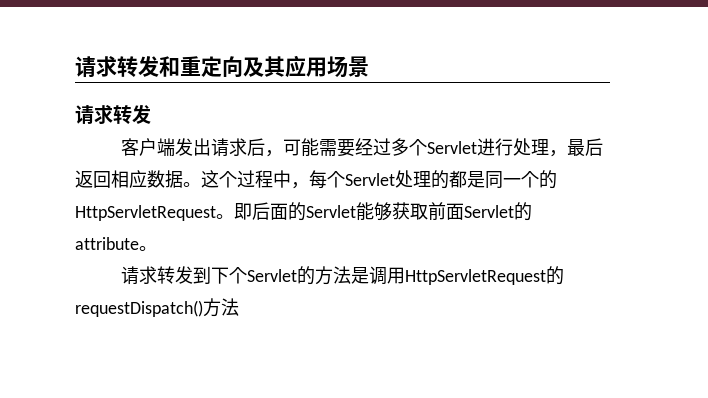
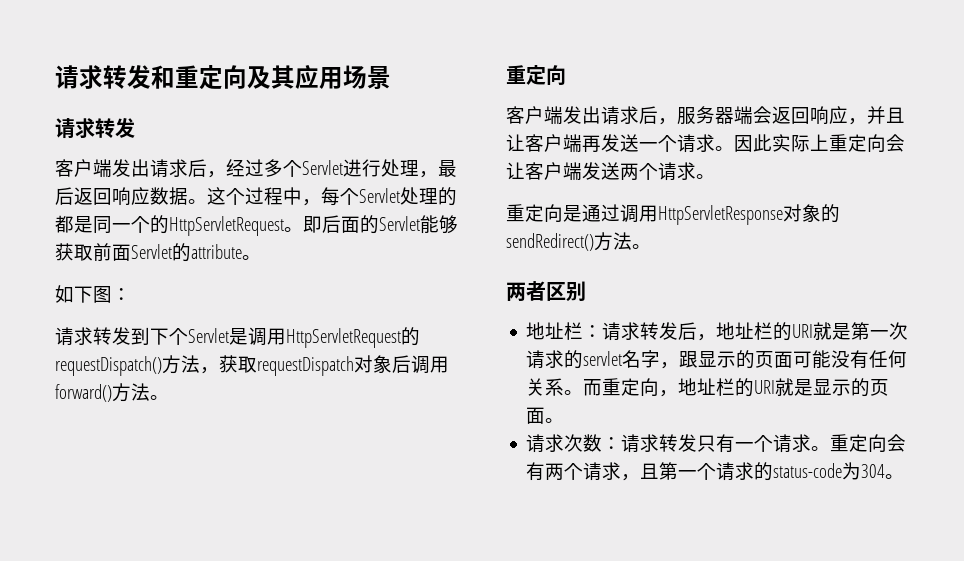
- 客户端发出请求后，可能需要经过多个Servlet进行处理，最后返回相应数据。
+ 客户端发出请求后，经过多个Servlet进行处理，最后返回响应数据。
+ 如下图：
- 请求转发到下个Servlet的方法是调用HttpServletRequest的requestDispatch()方法
+ 请求转发到下个Servlet是调用HttpServletRequest的requestDispatch()方法，获取requestDispatch对象后调用forward()方法。
+ 重定向
+ 客户端发出请求后，服务器端会返回响应，并且让客户端再发送一个请求。因此实际上重定向会让客户端发送两个请求。
+ 重定向是通过调用HttpServletResponse对象的sendRedirect()方法。
+ 两者区别
+ 地址栏：请求转发后，地址栏的URI就是第一次请求的servlet名字，跟显示的页面可能没有任何关系。而重定向，地址栏的URI就是显示的页面。
+ 请求次数：请求转发只有一个请求。重定向会有两个请求，且第一个请求的status-code为304。

